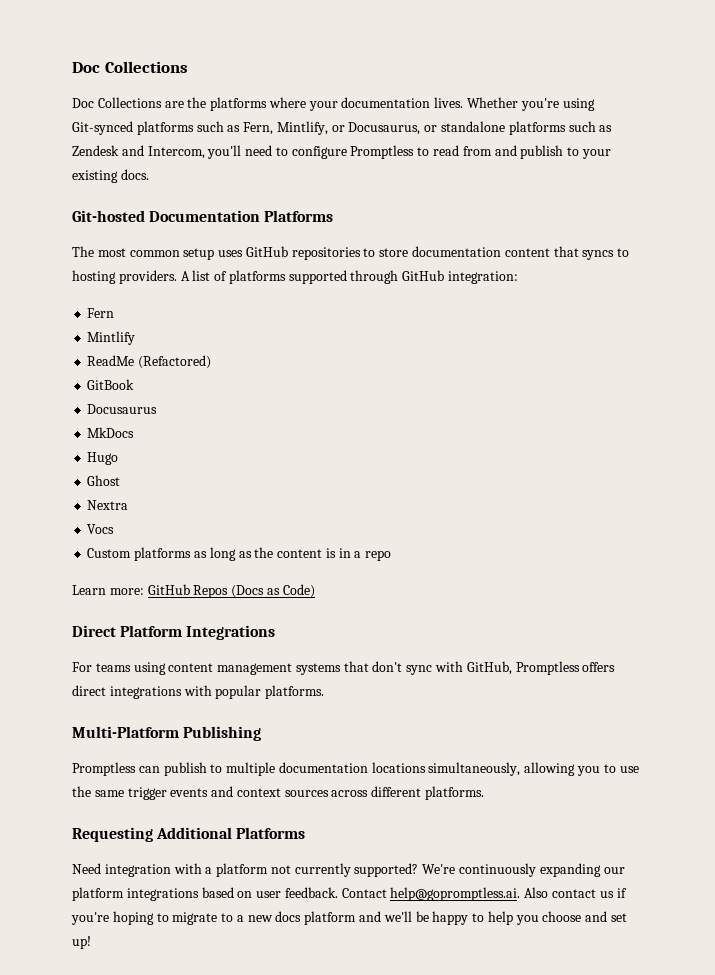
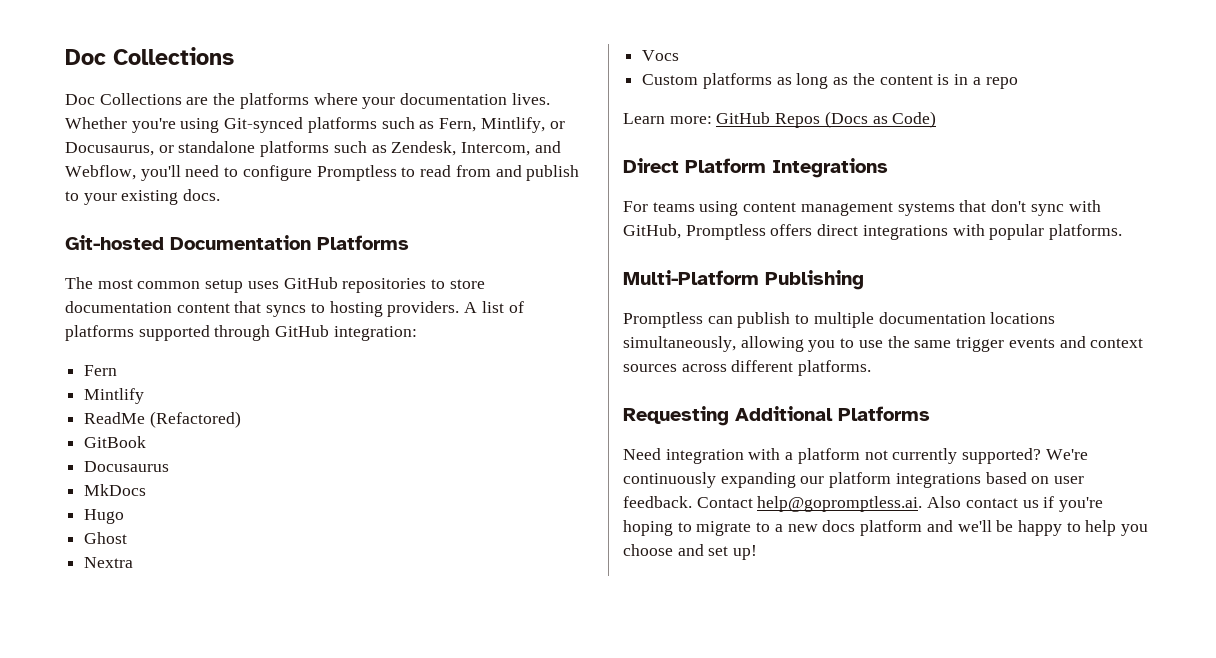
- Whether you're using Git-synced platforms such as Fern, Mintlify, or Docusaurus, or standalone platforms such as Zendesk and Intercom, you'll need to configure Promptless to read from and publish to your existing docs.
+ Whether you're using Git-synced platforms such as Fern, Mintlify, or Docusaurus, or standalone platforms such as Zendesk, Intercom, and Webflow, you'll need to configure Promptless to read from and publish to your existing docs.

